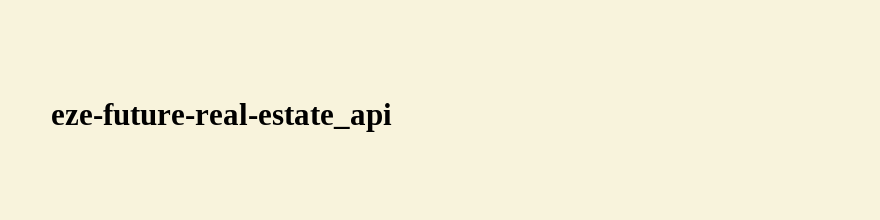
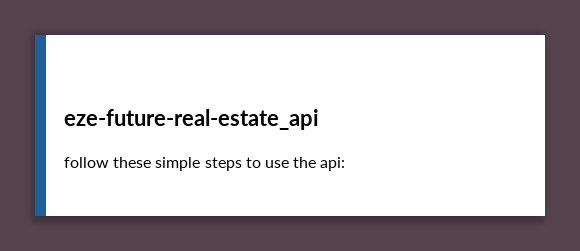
+ follow these simple steps to use the api:

